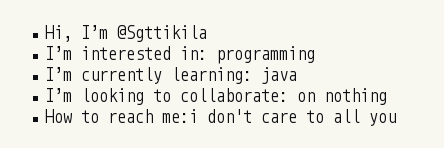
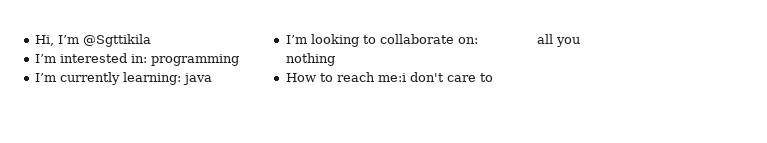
- I’m looking to collaborate: on nothing
+ I’m looking to collaborate on: nothing

